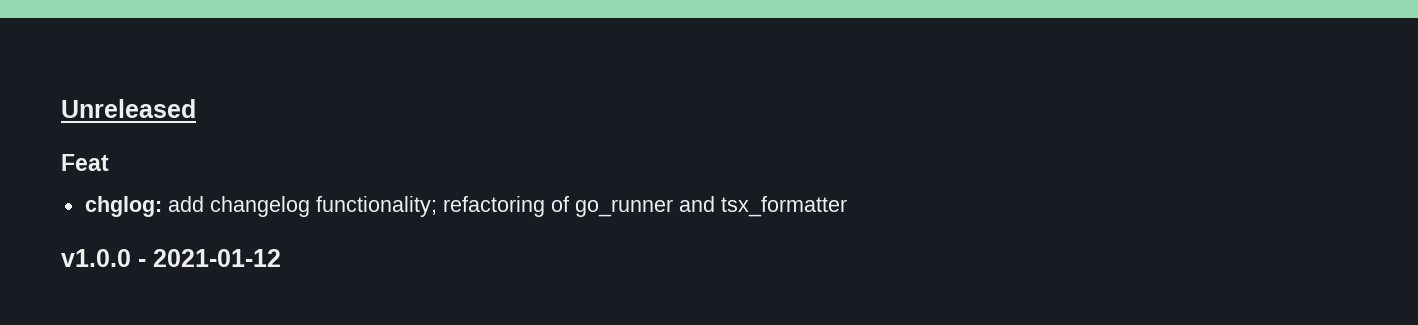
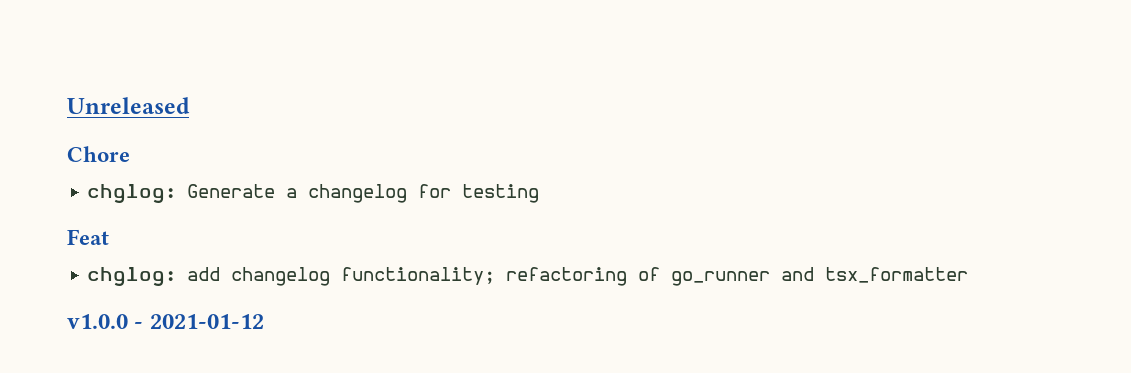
+ Chore
+ chglog: Generate a changelog for testing

